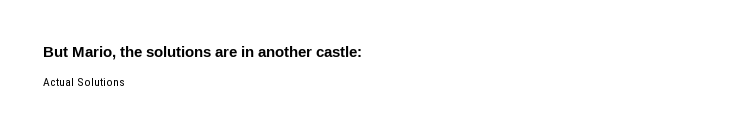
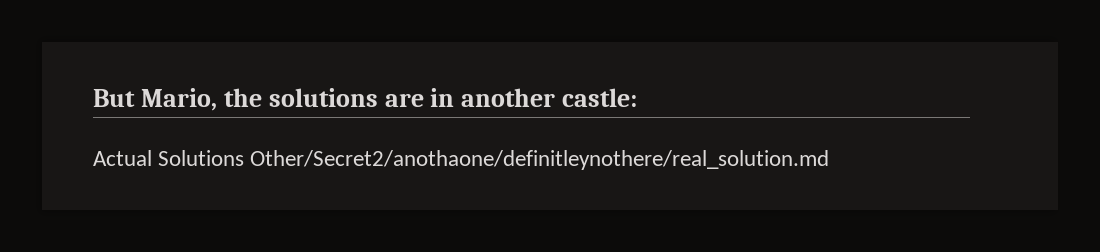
- Actual Solutions
+ Actual Solutions Other/Secret2/anothaone/definitleynothere/real_solution.md

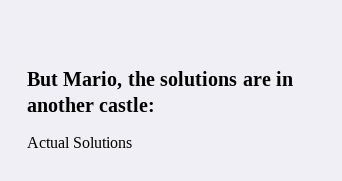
- Actual Solutions Other/Secret2/anothaone/definitleynothere/real_solution.md
+ Actual Solutions

